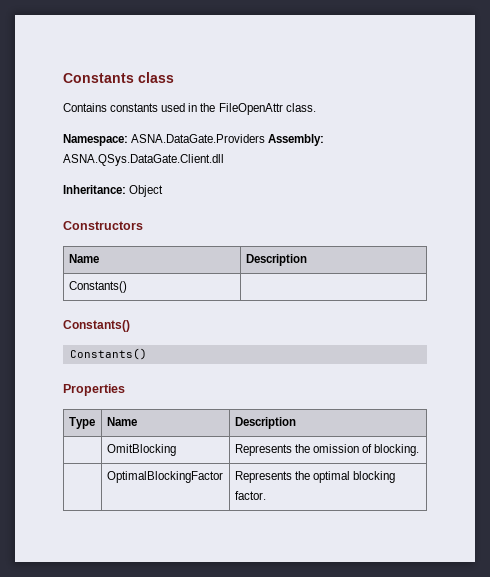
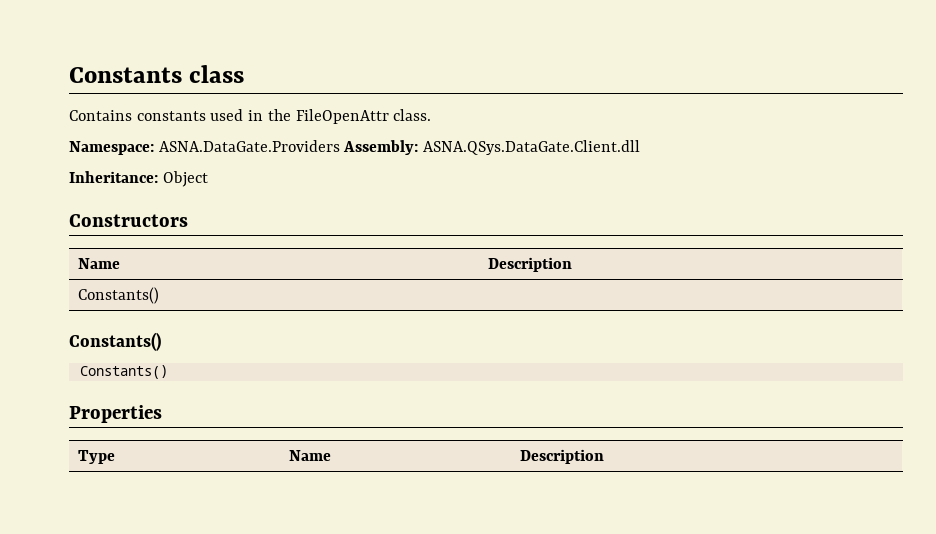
- | OmitBlocking | Represents the omission of blocking.
- | OptimalBlockingFactor | Represents the optimal blocking factor.

